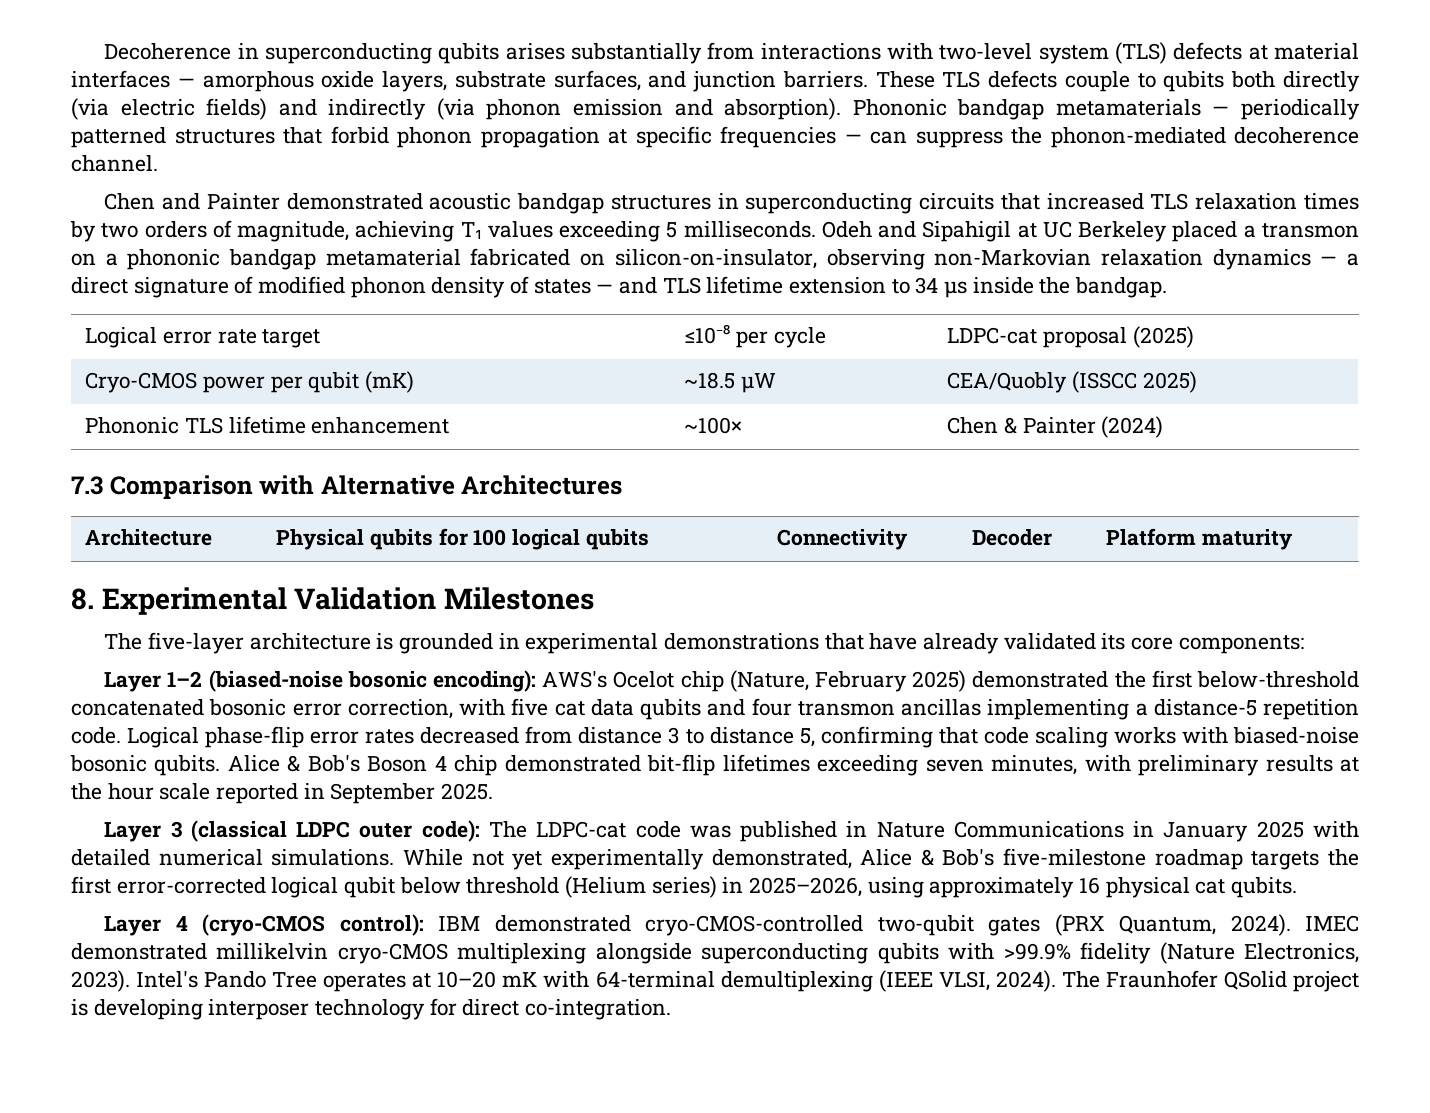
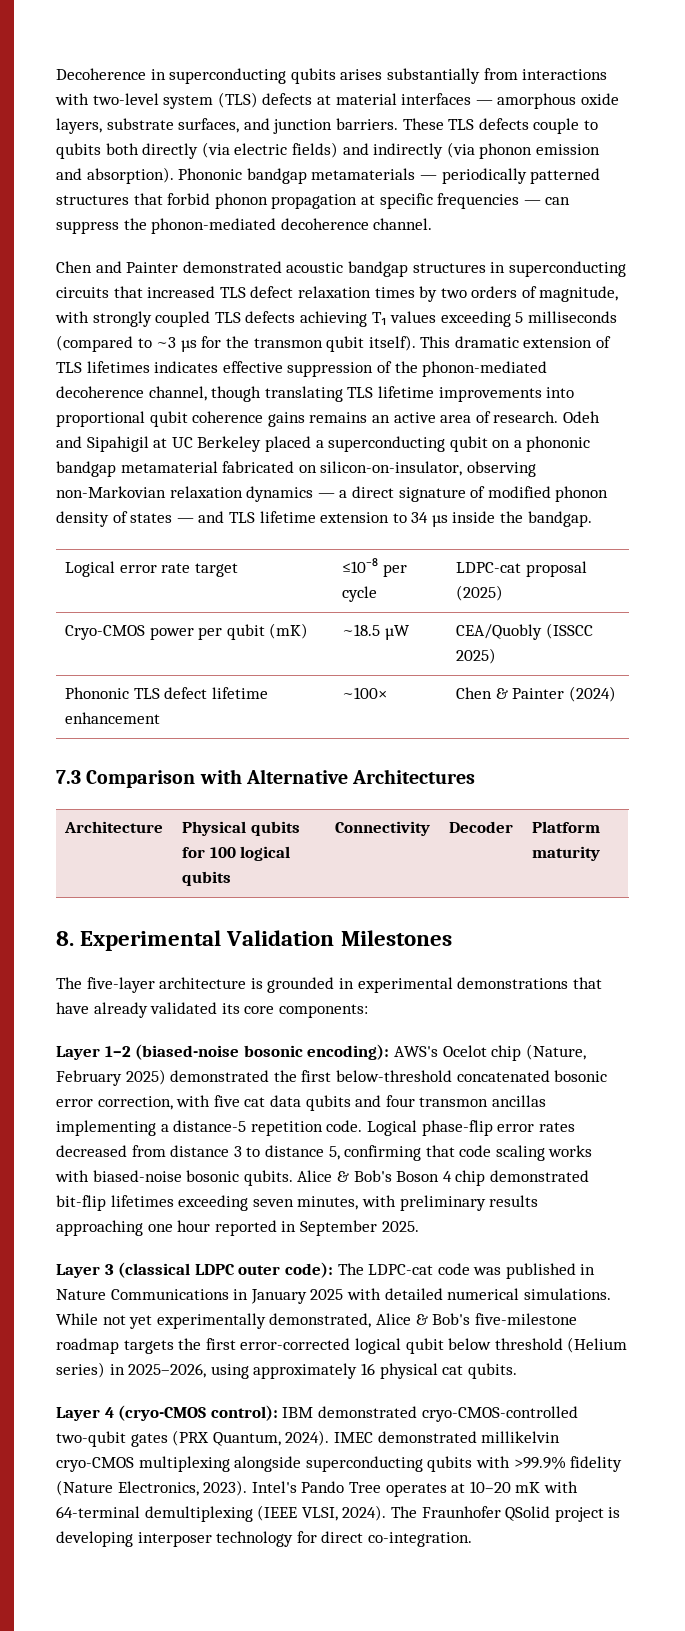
- Chen and Painter demonstrated acoustic bandgap structures in superconducting circuits that increased TLS relaxation times by two orders of magnitude, achieving T₁ values exceeding 5 milliseconds.
+ Chen and Painter demonstrated acoustic bandgap structures in superconducting circuits that increased TLS defect relaxation times by two orders of magnitude, with strongly coupled TLS defects achieving T₁ values exceeding 5 milliseconds (compared to ~3 µs for the transmon qubit itself). This dramatic extension of TLS lifetimes indicates effective suppression of the phonon-mediated decoherence channel, though translating TLS lifetime improvements into proportional qubit coherence gains remains an active area of research.
- Odeh and Sipahigil at UC Berkeley placed a transmon on a phononic bandgap metamaterial fabricated on silicon-on-insulator, observing non-Markovian relaxation dynamics — a direct signature of modified phonon density of states — and TLS lifetime extension to 34 µs inside the bandgap.
+ Odeh and Sipahigil at UC Berkeley placed a superconducting qubit on a phononic bandgap metamaterial fabricated on silicon-on-insulator, observing non-Markovian relaxation dynamics — a direct signature of modified phonon density of states — and TLS lifetime extension to 34 µs inside the bandgap.
- Phononic TLS lifetime enhancement | ~100× | Chen & Painter (2024)
+ Phononic TLS defect lifetime enhancement | ~100× | Chen & Painter (2024)
- Alice & Bob's Boson 4 chip demonstrated bit-flip lifetimes exceeding seven minutes, with preliminary results at the hour scale reported in September 2025.
+ Alice & Bob's Boson 4 chip demonstrated bit-flip lifetimes exceeding seven minutes, with preliminary results approaching one hour reported in September 2025.

